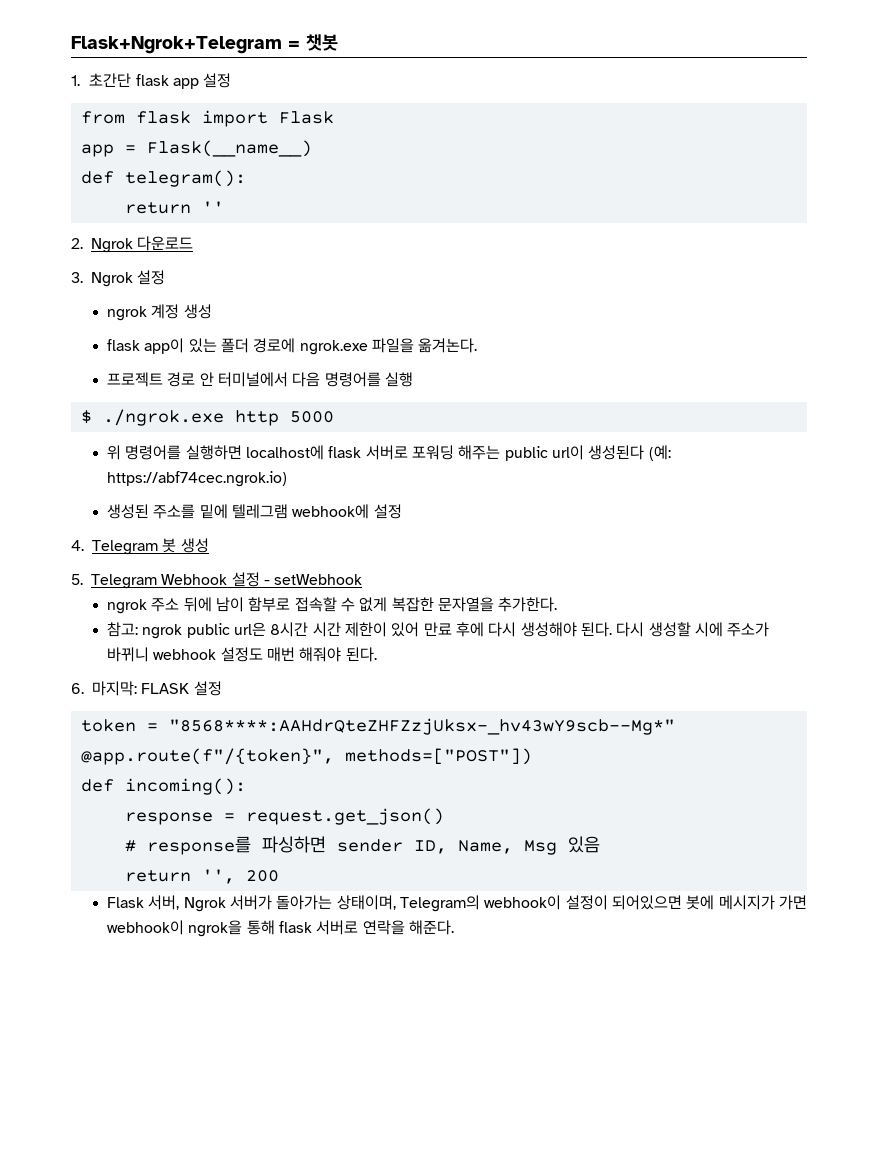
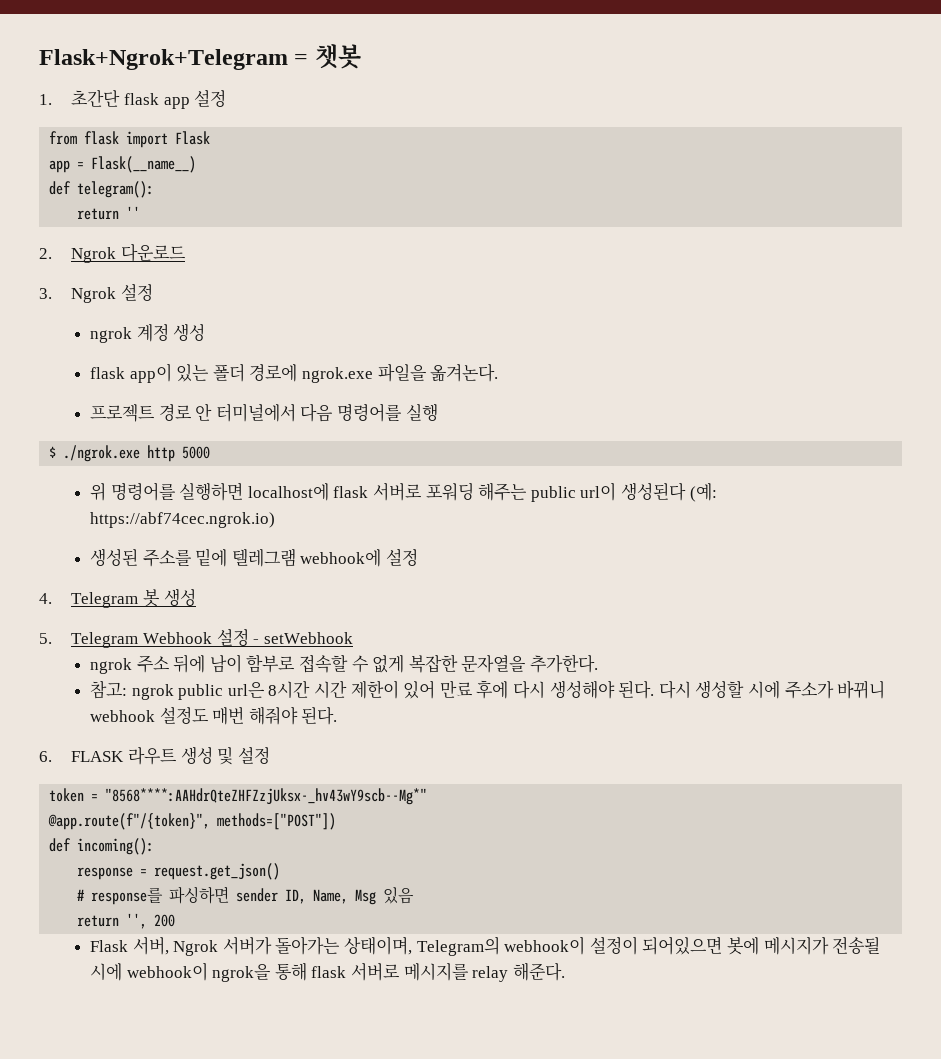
- 6. 마지막: FLASK 설정
+ 6. FLASK 라우트 생성 및 설정
- Flask 서버, Ngrok 서버가 돌아가는 상태이며, Telegram의 webhook이 설정이 되어있으면 봇에 메시지가 가면 webhook이 ngrok을 통해 flask 서버로 연락을 해준다.
+ Flask 서버, Ngrok 서버가 돌아가는 상태이며, Telegram의 webhook이 설정이 되어있으면 봇에 메시지가 전송될 시에 webhook이 ngrok을 통해 flask 서버로 메시지를 relay 해준다.

